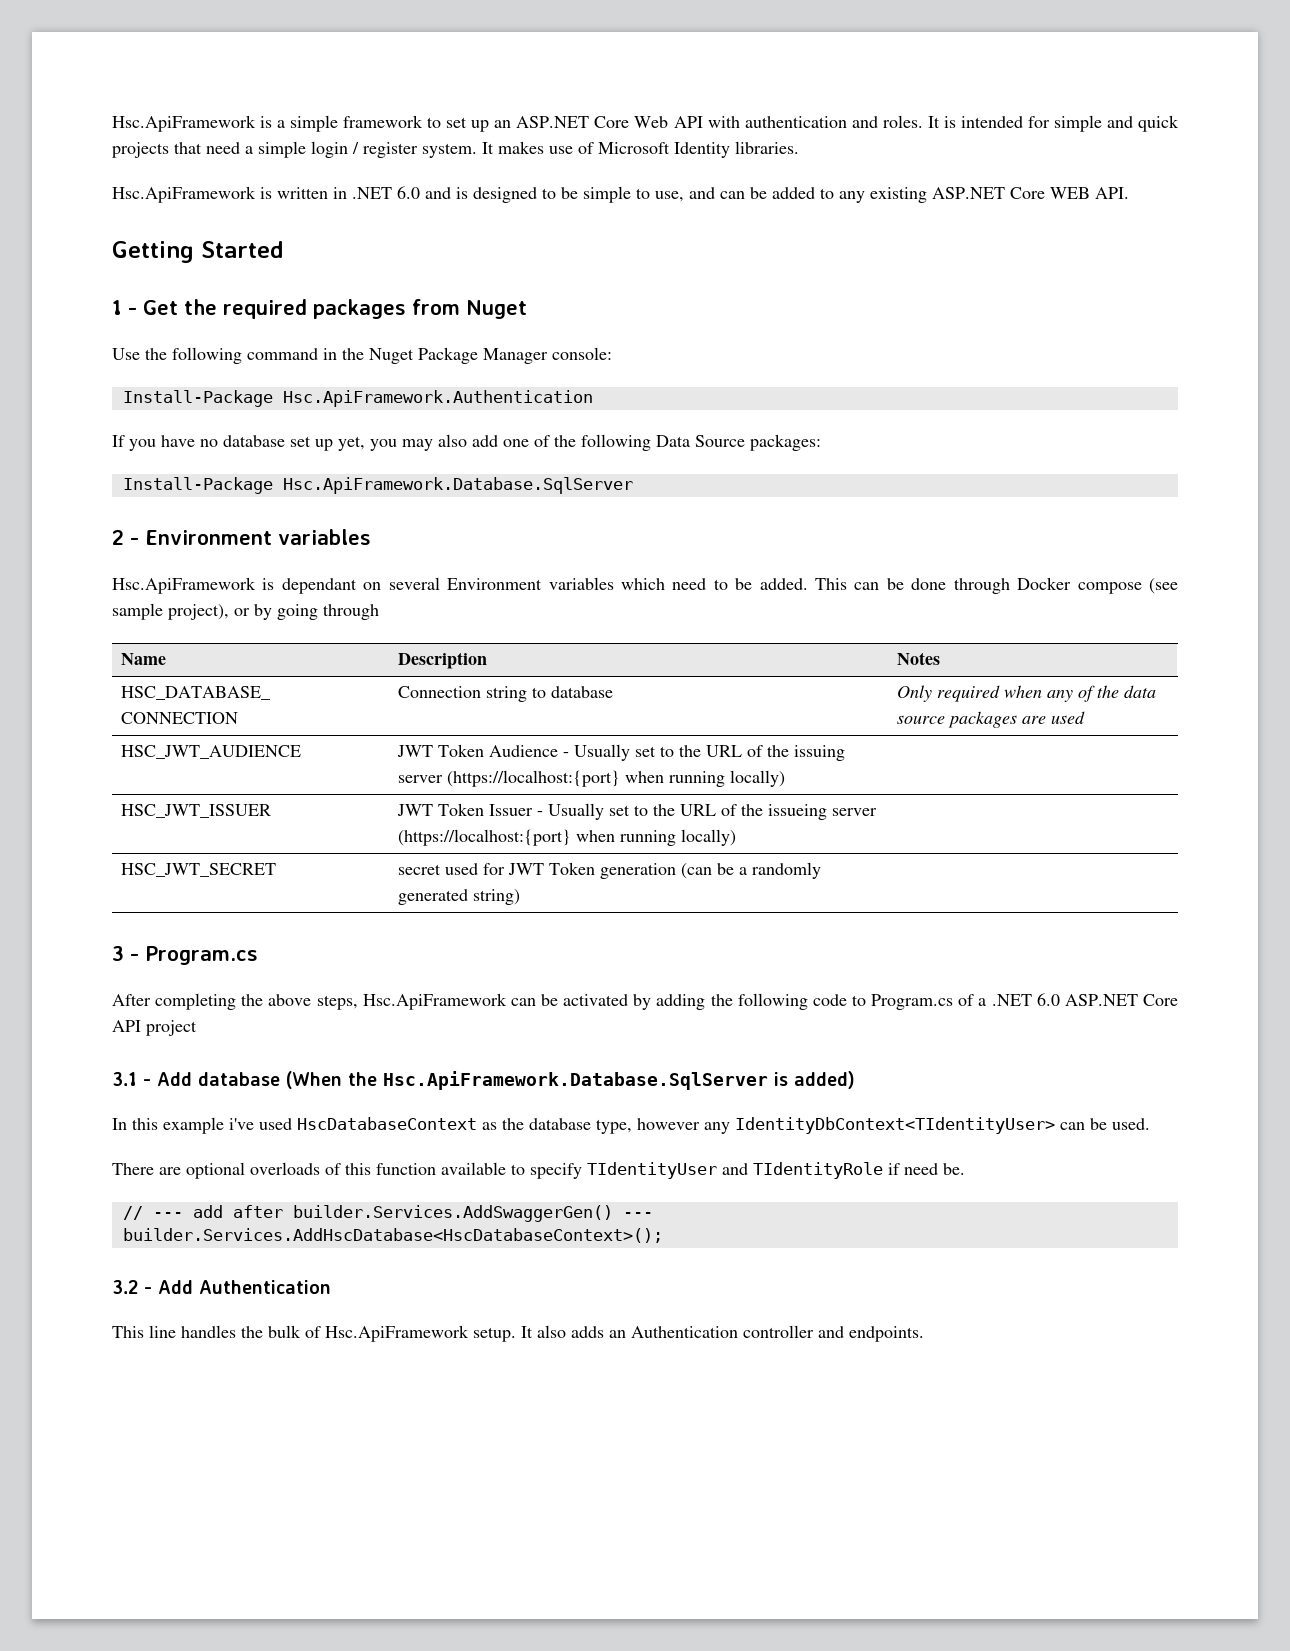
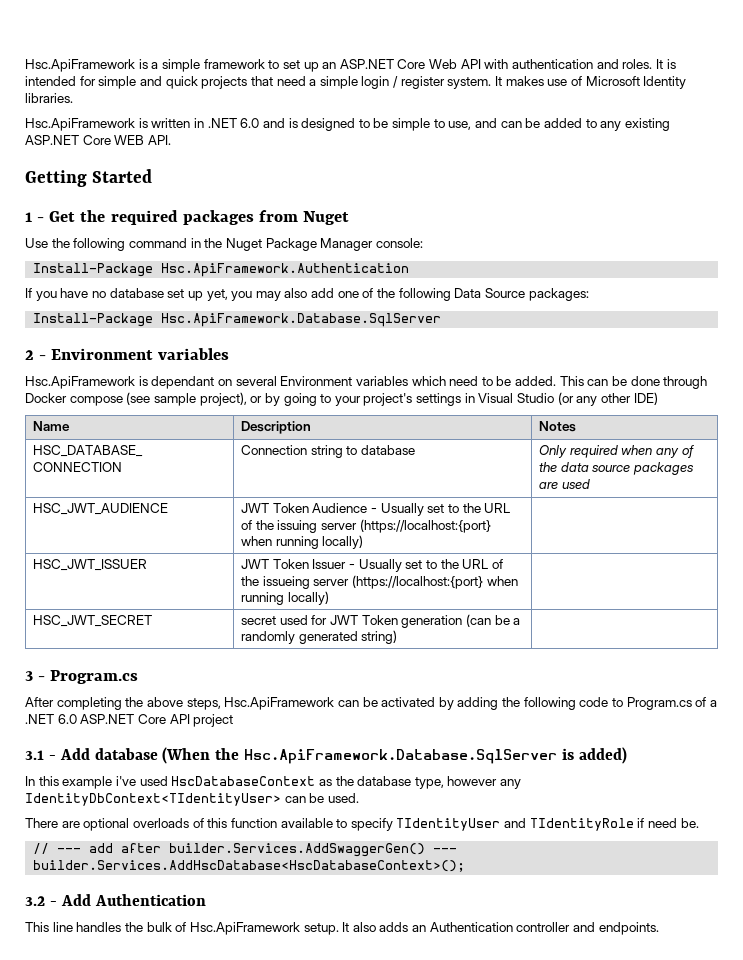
- This can be done through Docker compose (see sample project), or by going through
+ This can be done through Docker compose (see sample project), or by going to your project's settings in Visual Studio (or any other IDE)

